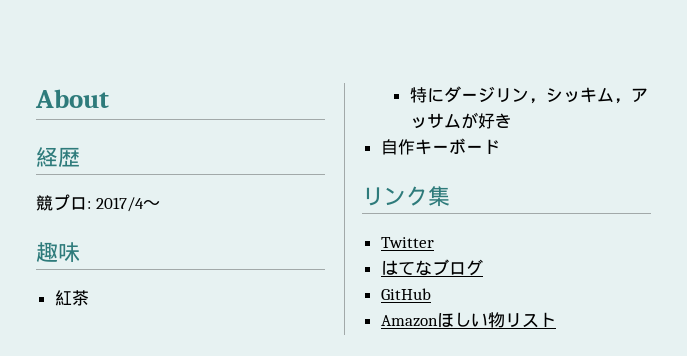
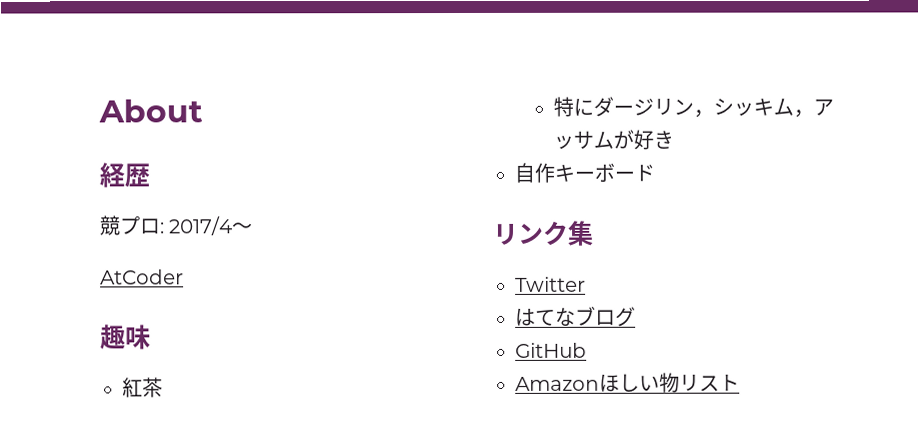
+ AtCoder

